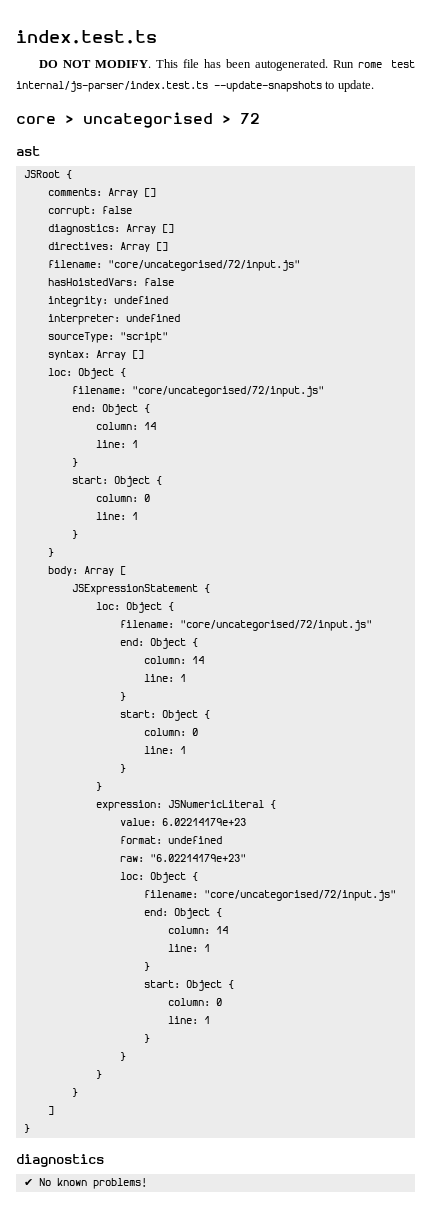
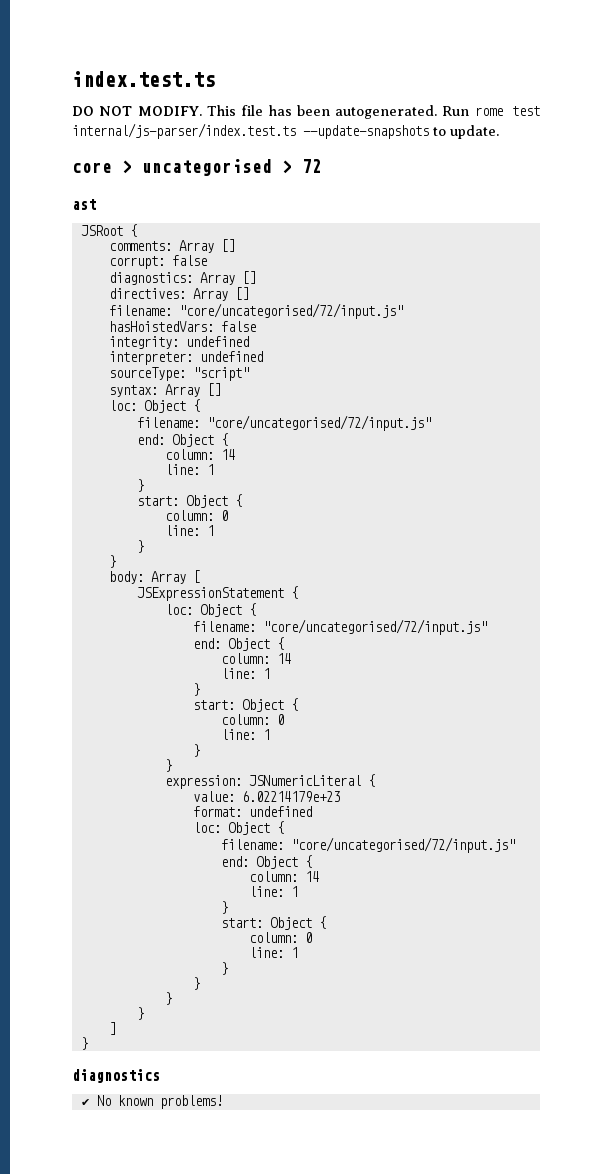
- raw: "6.02214179e+23"

